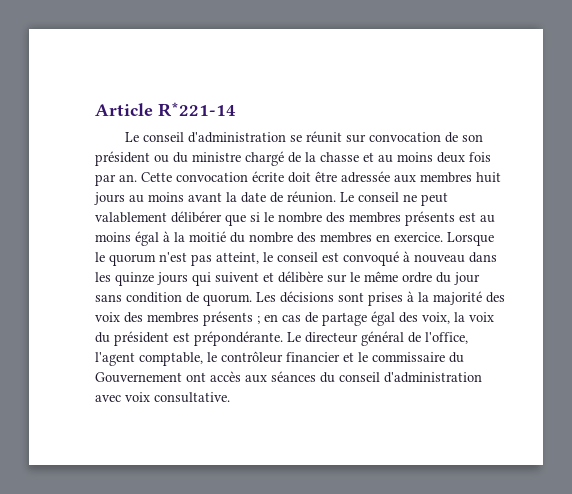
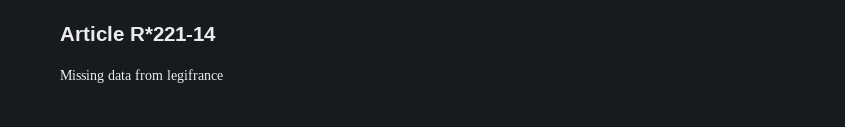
- Le conseil d'administration se réunit sur convocation de son président ou du ministre chargé de la chasse et au moins deux fois par an. Cette convocation écrite doit être adressée aux membres huit jours au moins avant la date de réunion. Le conseil ne peut valablement délibérer que si le nombre des membres présents est au moins égal à la moitié du nombre des membres en exercice. Lorsque le quorum n'est pas atteint, le conseil est convoqué à nouveau dans les quinze jours qui suivent et délibère sur le même ordre du jour sans condition de quorum. Les décisions sont prises à la majorité des voix des membres présents ; en cas de partage égal des voix, la voix du président est prépondérante. Le directeur général de l'office, l'agent comptable, le contrôleur financier et le commissaire du Gouvernement ont accès aux séances du conseil d'administration avec voix consultative.
+ Missing data from legifrance

